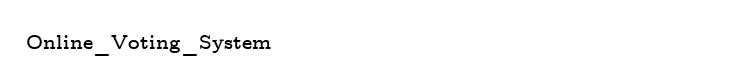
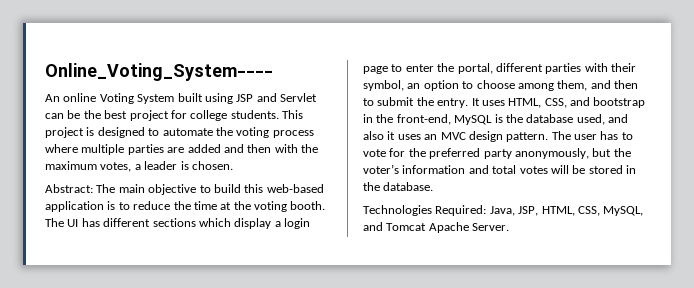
- Online_Voting_System
+ Online_Voting_System----
+ An online Voting System built using JSP and Servlet can be the best project for college students. This project is designed to automate the voting process where multiple parties are added and then with the maximum votes, a leader is chosen.
+ Abstract: The main objective to build this web-based application is to reduce the time at the voting booth. The UI has different sections which display a login page to enter the portal, different parties with their symbol, an option to choose among them, and then to submit the entry. It uses HTML, CSS, and bootstrap in the front-end, MySQL is the database used, and also it uses an MVC design pattern. The user has to vote for the preferred party anonymously, but the voter’s information and total votes will be stored in the database.
+ Technologies Required: Java, JSP, HTML, CSS, MySQL, and Tomcat Apache Server.

